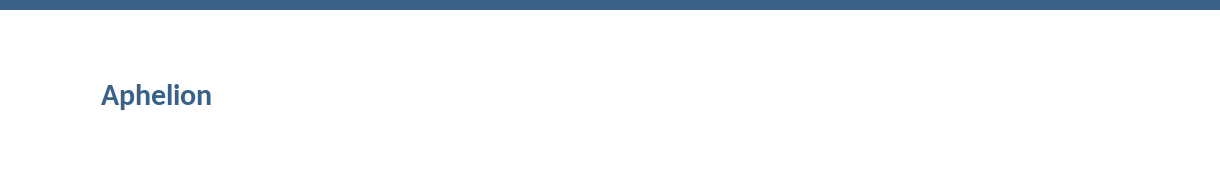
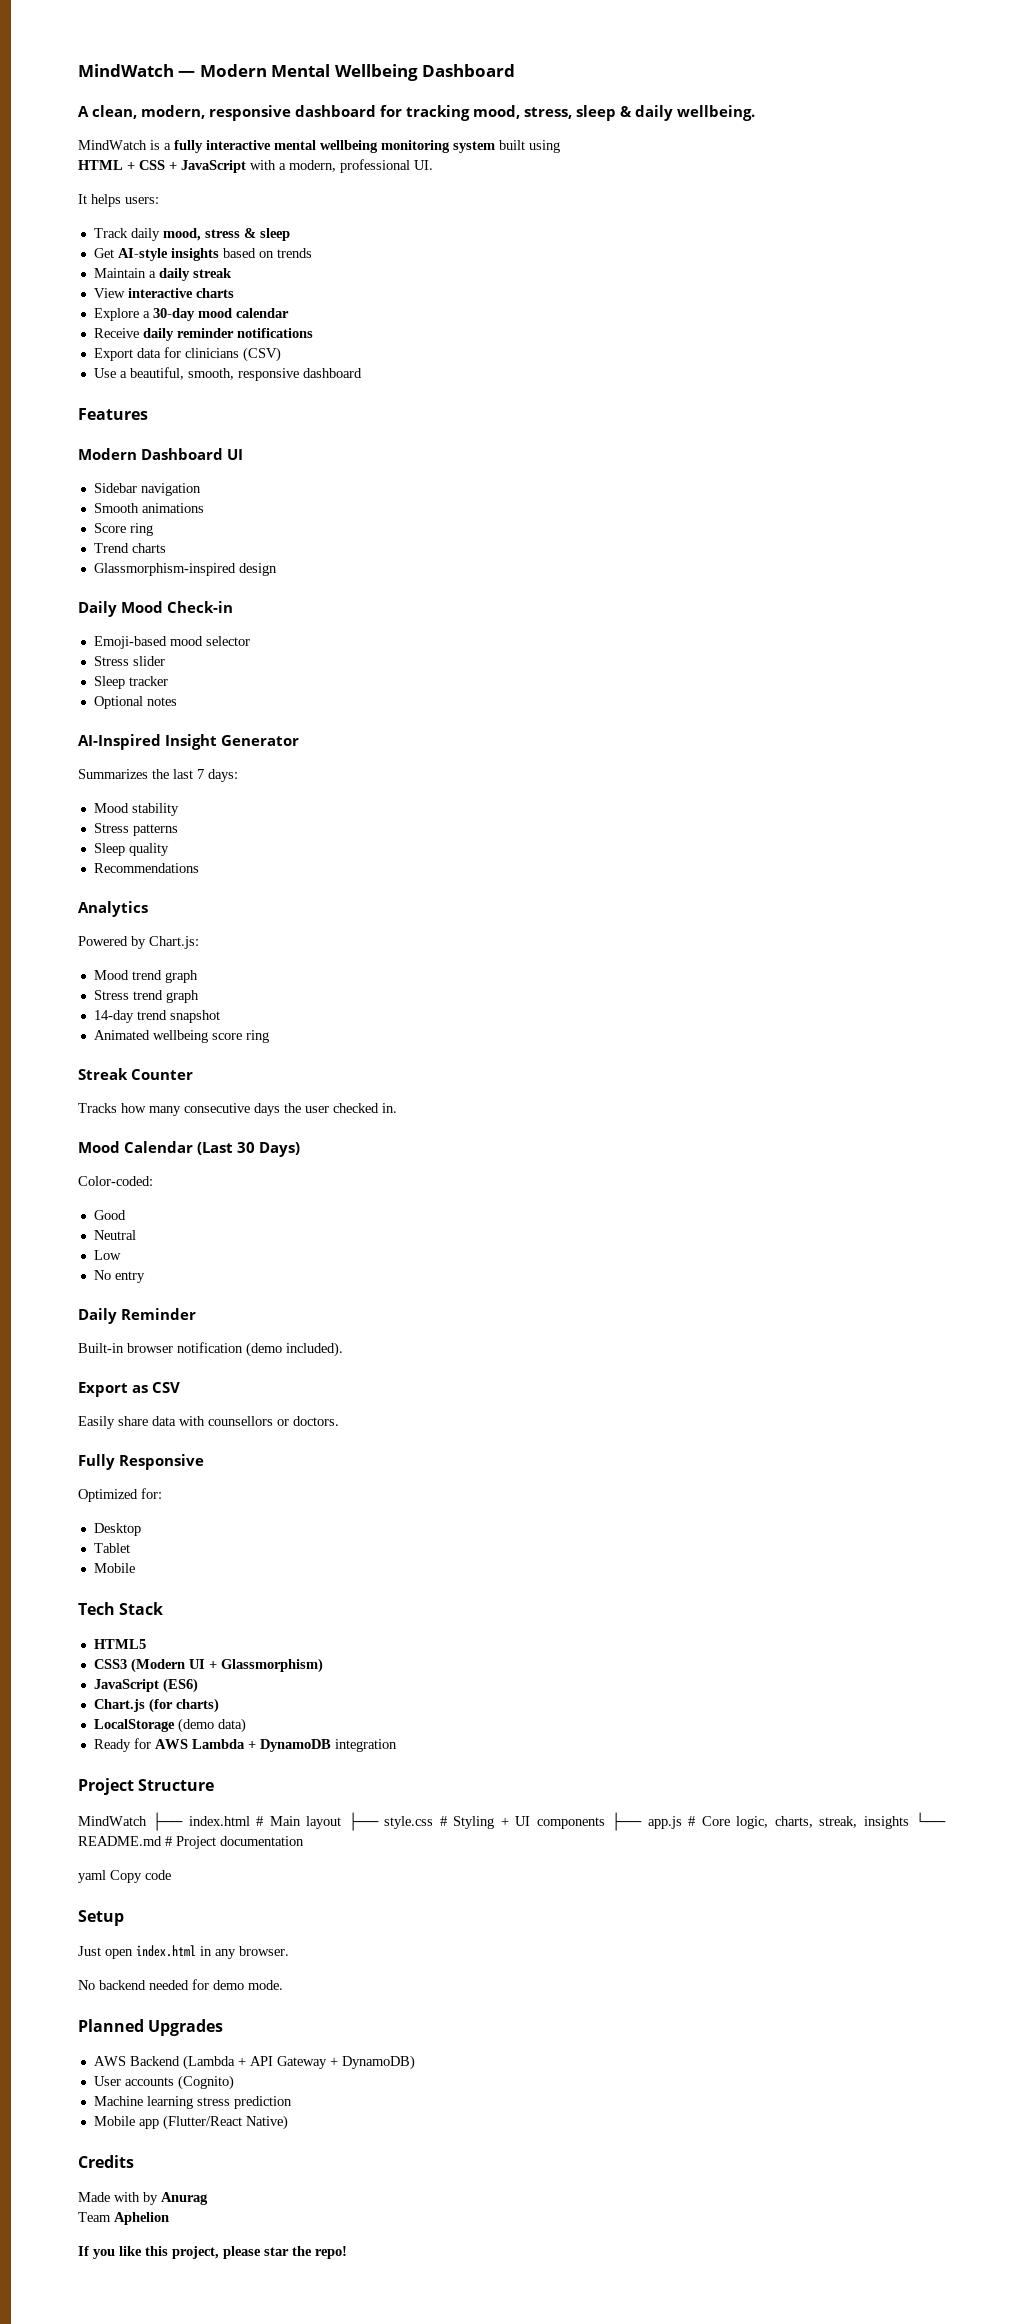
- Aphelion
+ MindWatch — Modern Mental Wellbeing Dashboard
+ A clean, modern, responsive dashboard for tracking mood, stress, sleep & daily wellbeing.
+ MindWatch is a fully interactive mental wellbeing monitoring system built using
+ HTML + CSS + JavaScript with a modern, professional UI.
+ It helps users:
+ Track daily mood, stress & sleep
+ Get AI-style insights based on trends
+ Maintain a daily streak
+ View interactive charts
+ Explore a 30-day mood calendar
+ Receive daily reminder notifications
+ Export data for clinicians (CSV)
+ Use a beautiful, smooth, responsive dashboard
+ Features
+ Modern Dashboard UI
+ Sidebar navigation
+ Smooth animations
+ Score ring
+ Trend charts
+ Glassmorphism-inspired design
+ Daily Mood Check-in
+ Emoji-based mood selector
+ Stress slider
+ Sleep tracker
+ Optional notes
+ AI-Inspired Insight Generator
+ Summarizes the last 7 days:
+ Mood stability
+ Stress patterns
+ Sleep quality
+ Recommendations
+ Analytics
+ Powered by Chart.js:
+ Mood trend graph
+ Stress trend graph
+ 14-day trend snapshot
+ Animated wellbeing score ring
+ Streak Counter
+ Tracks how many consecutive days the user checked in.
+ Mood Calendar (Last 30 Days)
+ Color-coded:
+ Good
+ Neutral
+ Low
+ No entry
+ Daily Reminder
+ Built-in browser notification (demo included).
+ Export as CSV
+ Easily share data with counsellors or doctors.
+ Fully Responsive
+ Optimized for:
+ Desktop
+ Tablet
+ Mobile
+ Tech Stack
+ HTML5
+ CSS3 (Modern UI + Glassmorphism)
+ JavaScript (ES6)
+ Chart.js (for charts)
+ LocalStorage (demo data)
+ Ready for AWS Lambda + DynamoDB integration
+ Project Structure
+ MindWatch ├── index.html # Main layout ├── style.css # Styling + UI components ├── app.js # Core logic, charts, streak, insights └── README.md # Project documentation
+ yaml Copy code
+ Setup
+ Just open index.html in any browser.
+ No backend needed for demo mode.
+ Planned Upgrades
+ AWS Backend (Lambda + API Gateway + DynamoDB)
+ User accounts (Cognito)
+ Machine learning stress prediction
+ Mobile app (Flutter/React Native)
+ Credits
+ Made with by Anurag
+ Team Aphelion
+ If you like this project, please star the repo!

